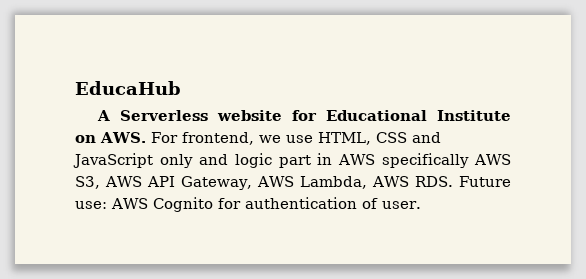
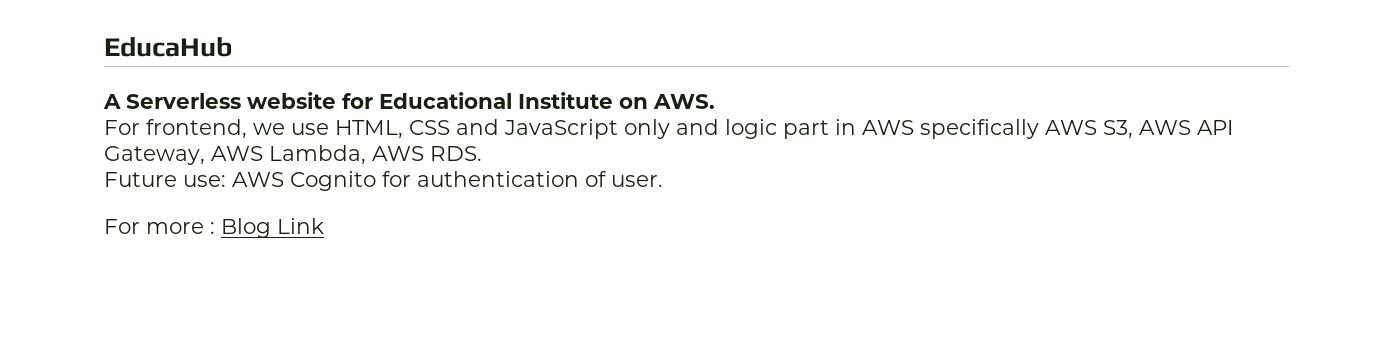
- A Serverless website for Educational Institute on AWS. For frontend, we use HTML, CSS and JavaScript only and logic part in AWS specifically AWS S3, AWS API Gateway, AWS Lambda, AWS RDS. Future use: AWS Cognito for authentication of user.
+ A Serverless website for Educational Institute on AWS.
+ For frontend, we use HTML, CSS and JavaScript only and logic part in AWS specifically AWS S3, AWS API Gateway, AWS Lambda, AWS RDS.
+ Future use: AWS Cognito for authentication of user.
+ For more : Blog Link

